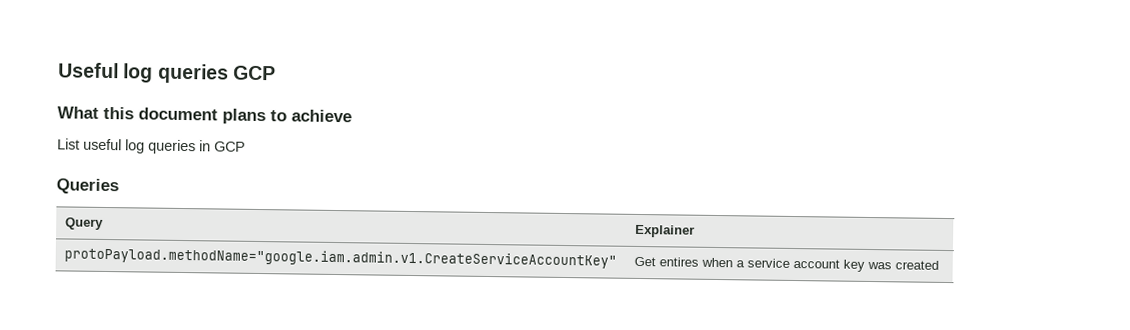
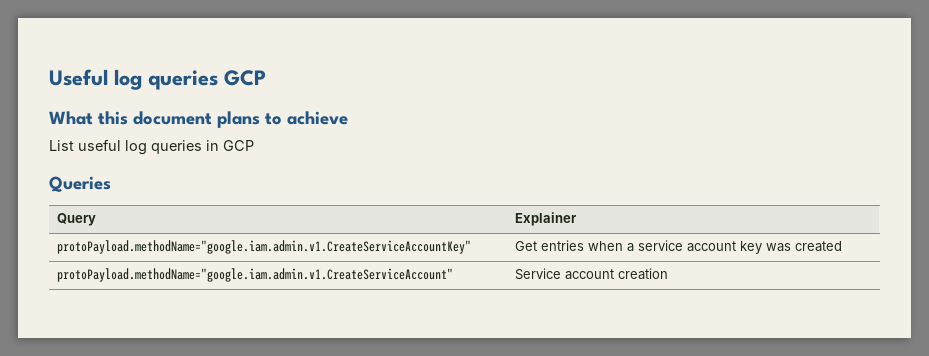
- protoPayload.methodName="google.iam.admin.v1.CreateServiceAccountKey" | Get entires when a service account key was created
+ protoPayload.methodName="google.iam.admin.v1.CreateServiceAccountKey" | Get entries when a service account key was created
+ protoPayload.methodName="google.iam.admin.v1.CreateServiceAccount" | Service account creation

